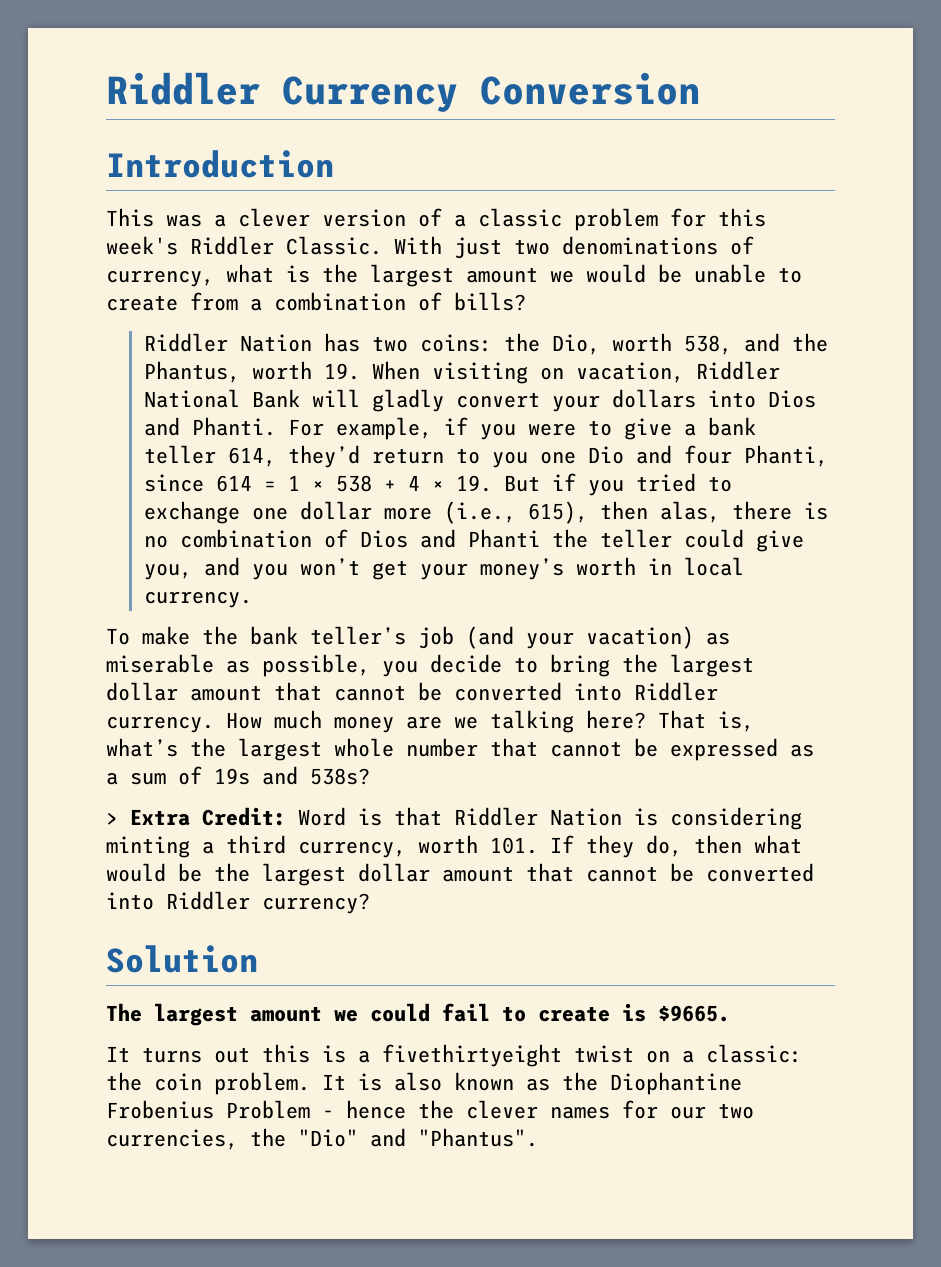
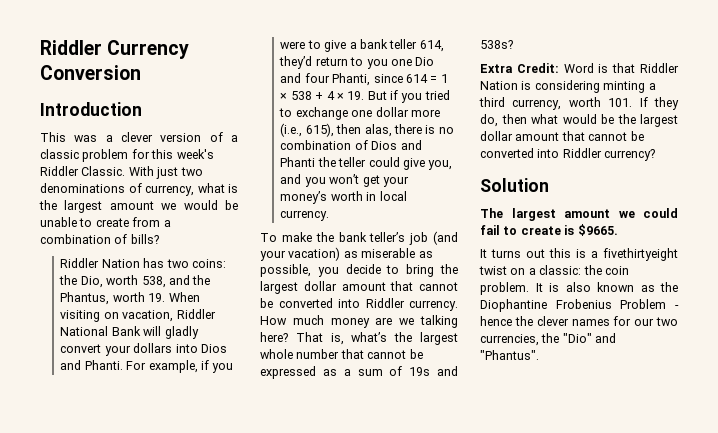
- > Extra Credit: Word is that Riddler Nation is considering minting a third currency, worth 101. If they do, then what would be the largest dollar amount that cannot be converted into Riddler currency?
+ Extra Credit: Word is that Riddler Nation is considering minting a third currency, worth 101. If they do, then what would be the largest dollar amount that cannot be converted into Riddler currency?

